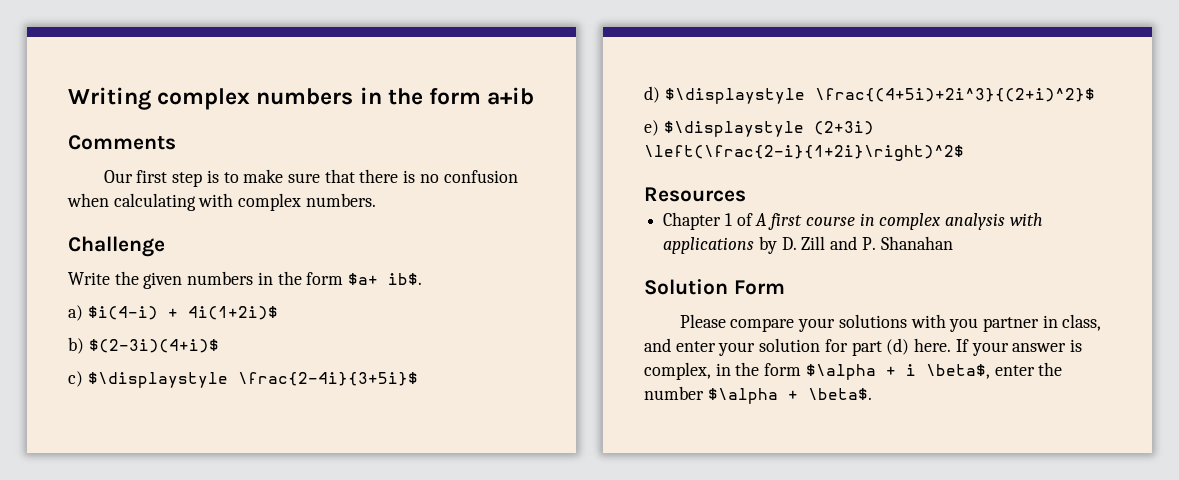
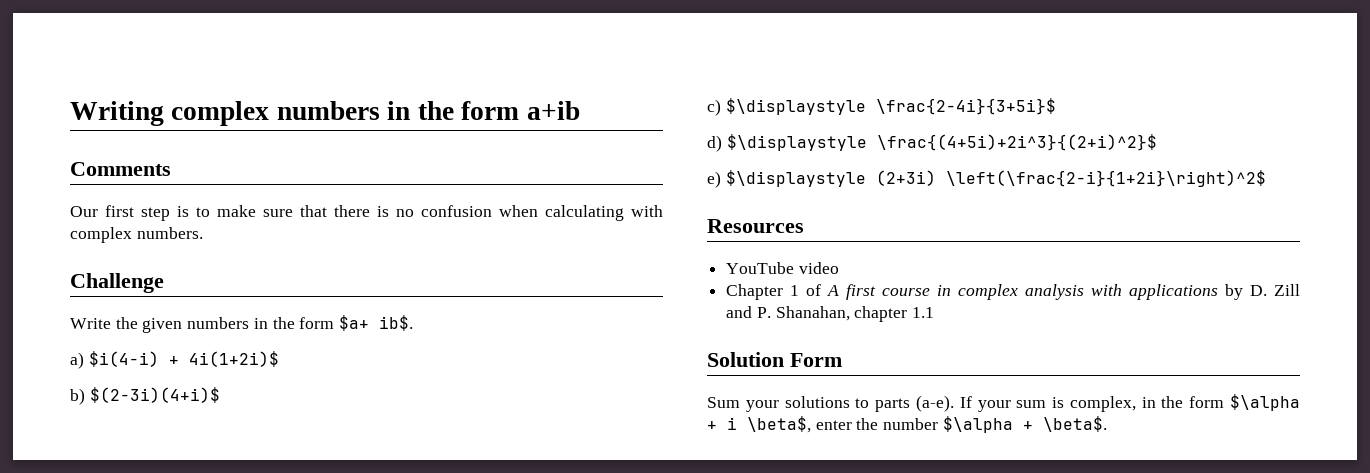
+ YouTube video
- Chapter 1 of A first course in complex analysis with applications by D. Zill and P. Shanahan
+ Chapter 1 of A first course in complex analysis with applications by D. Zill and P. Shanahan, chapter 1.1
- Please compare your solutions with you partner in class, and enter your solution for part (d) here.
+ Sum your solutions to parts (a-e).
- If your answer is complex, in the form $\alpha + i \beta$, enter the number $\alpha + \beta$.
+ If your sum is complex, in the form $\alpha + i \beta$, enter the number $\alpha + \beta$.

